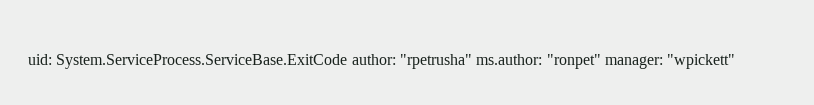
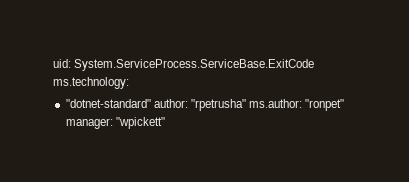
- uid: System.ServiceProcess.ServiceBase.ExitCode author: "rpetrusha" ms.author: "ronpet" manager: "wpickett"
+ uid: System.ServiceProcess.ServiceBase.ExitCode ms.technology:
+ "dotnet-standard" author: "rpetrusha" ms.author: "ronpet" manager: "wpickett"

